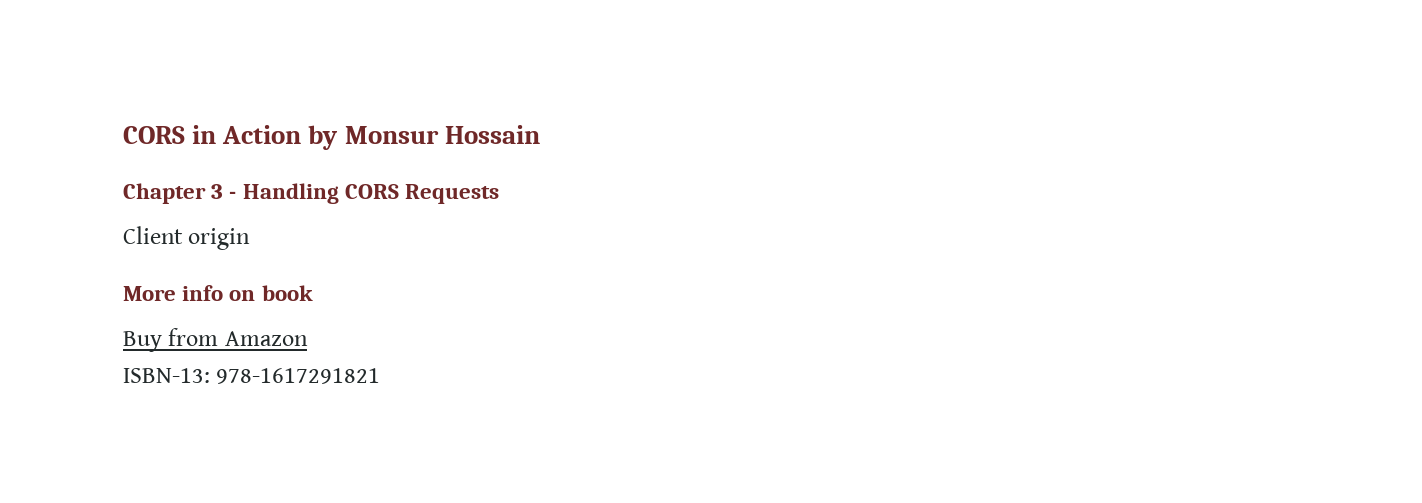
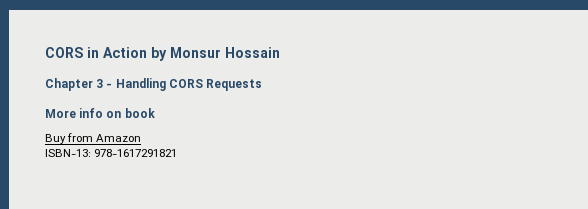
- Client origin

